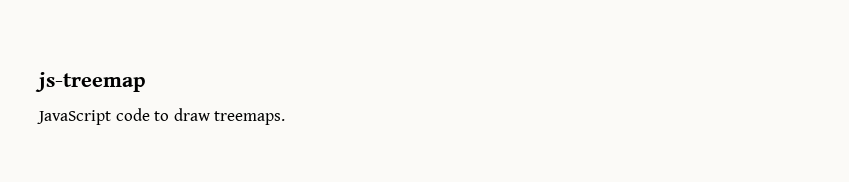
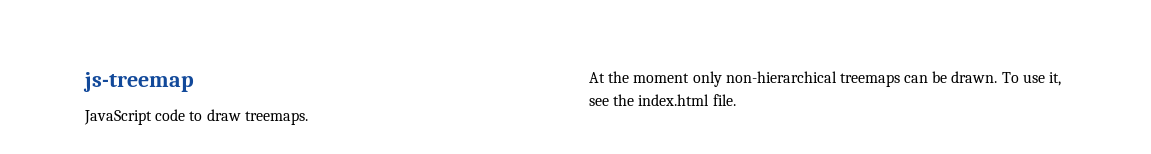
+ At the moment only non-hierarchical treemaps can be drawn. To use it, see the index.html file.

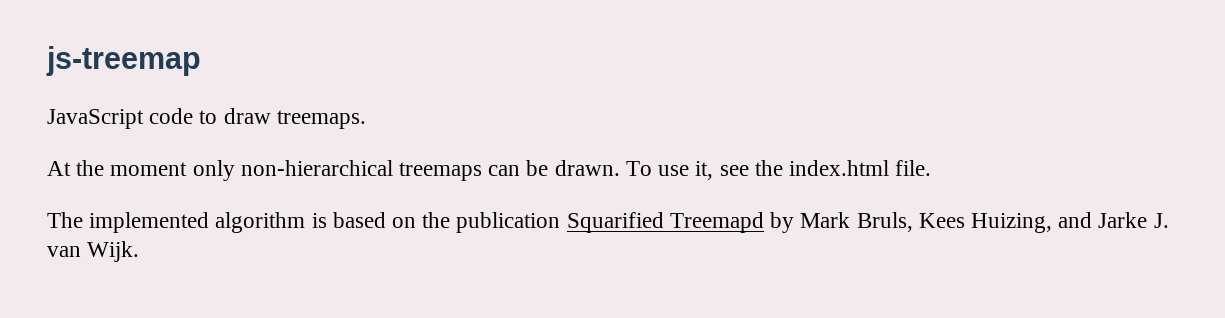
+ The implemented algorithm is based on the publication Squarified Treemapd by Mark Bruls, Kees Huizing, and Jarke J. van Wijk.

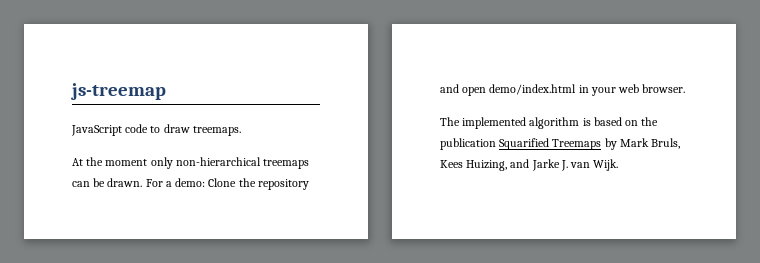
- To use it, see the index.html file.
+ For a demo: Clone the repository and open demo/index.html in your web browser.
- The implemented algorithm is based on the publication Squarified Treemapd by Mark Bruls, Kees Huizing, and Jarke J. van Wijk.
+ The implemented algorithm is based on the publication Squarified Treemaps by Mark Bruls, Kees Huizing, and Jarke J. van Wijk.

